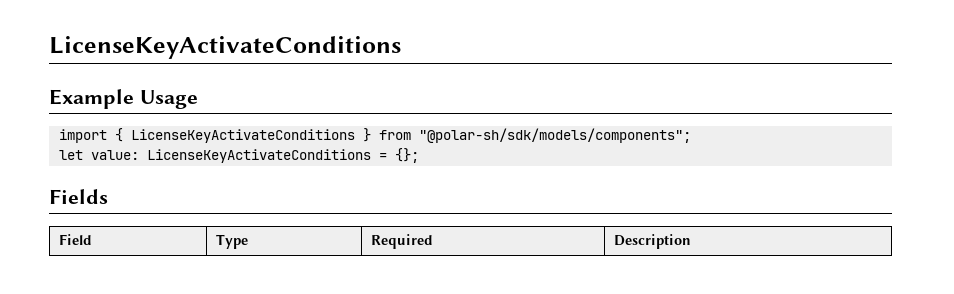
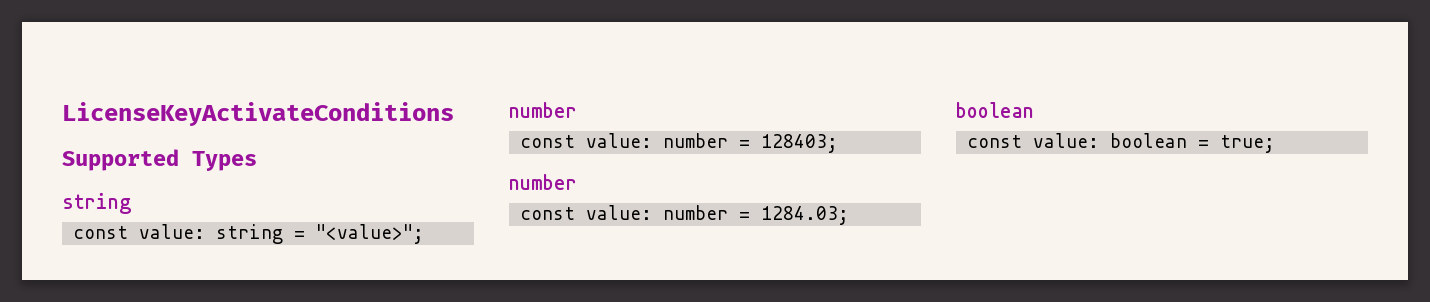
- Example Usage
- import { LicenseKeyActivateConditions } from "@polar-sh/sdk/models/components";
- let value: LicenseKeyActivateConditions = {};
- Fields
- Field | Type | Required | Description
+ Supported Types
+ string
+ const value: string = "<value>";
+ number
+ const value: number = 128403;
+ number
+ const value: number = 1284.03;
+ boolean
+ const value: boolean = true;

